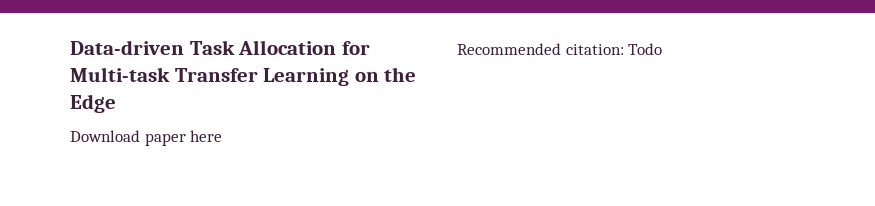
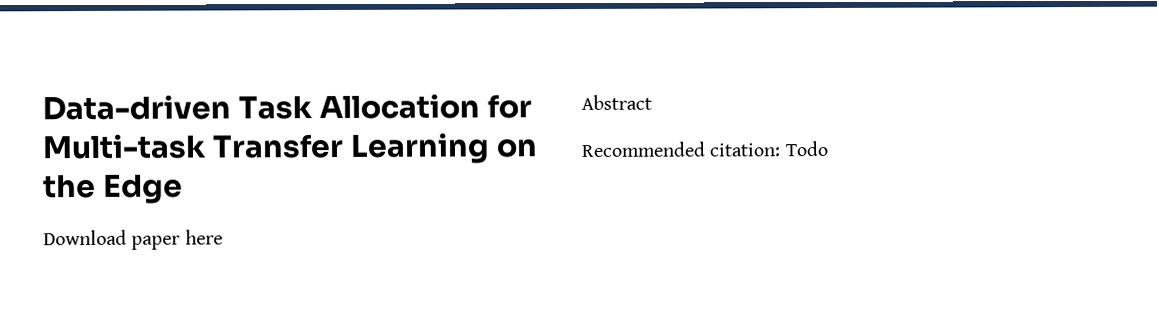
+ Abstract

